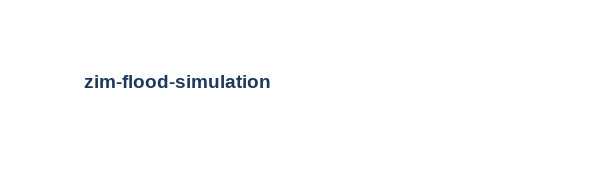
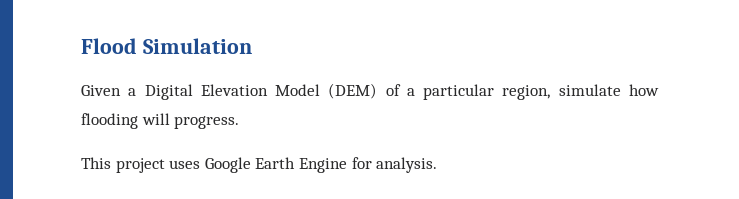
- zim-flood-simulation
+ Flood Simulation
+ Given a Digital Elevation Model (DEM) of a particular region, simulate how flooding will progress.
+ This project uses Google Earth Engine for analysis.

